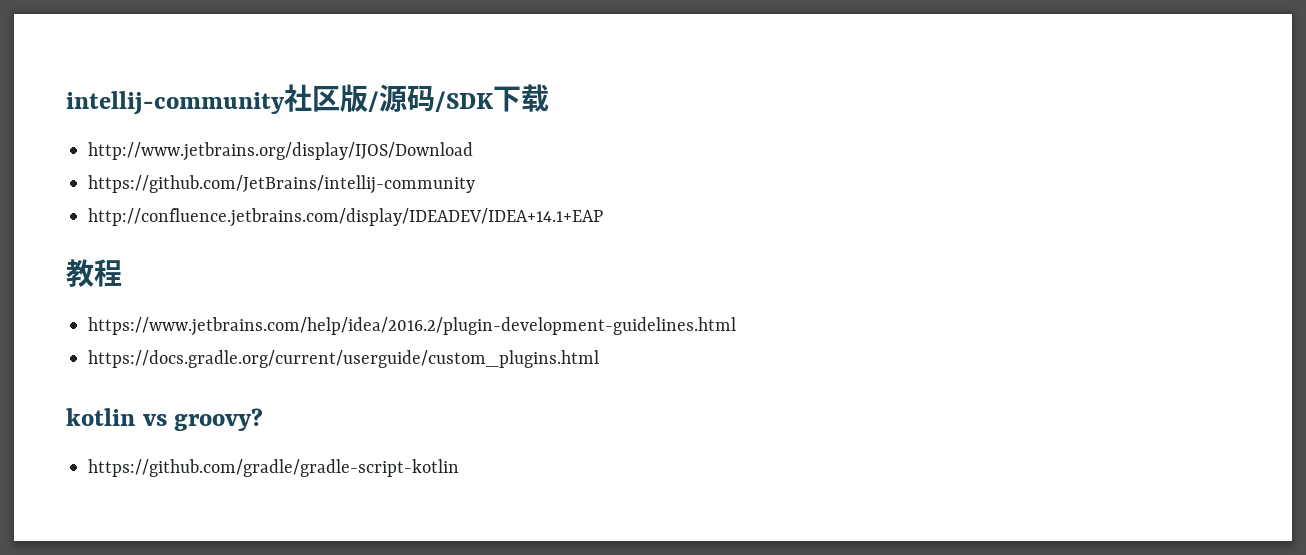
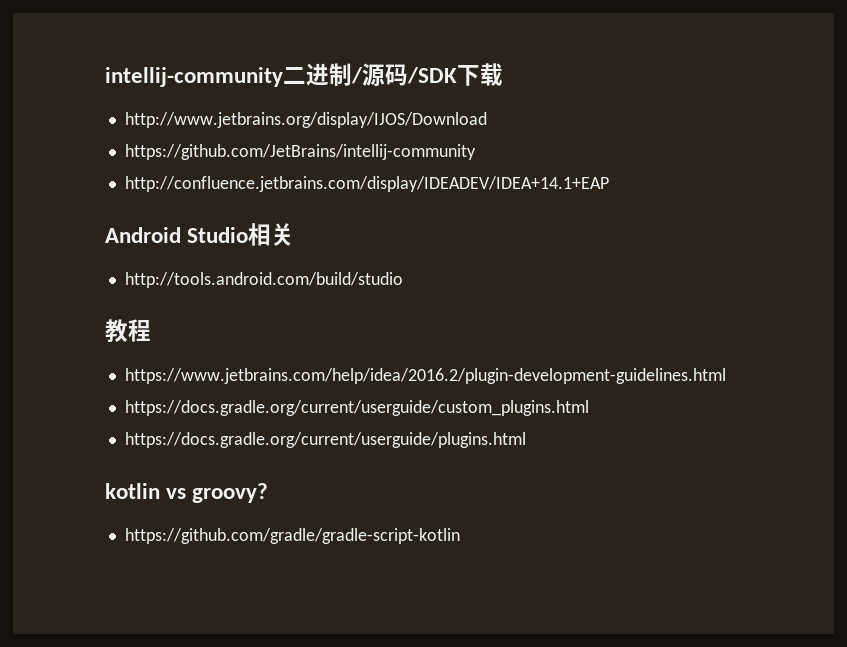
- intellij-community社区版/源码/SDK下载
+ intellij-community二进制/源码/SDK下载
+ Android Studio相关
+ http://tools.android.com/build/studio
+ https://docs.gradle.org/current/userguide/plugins.html

